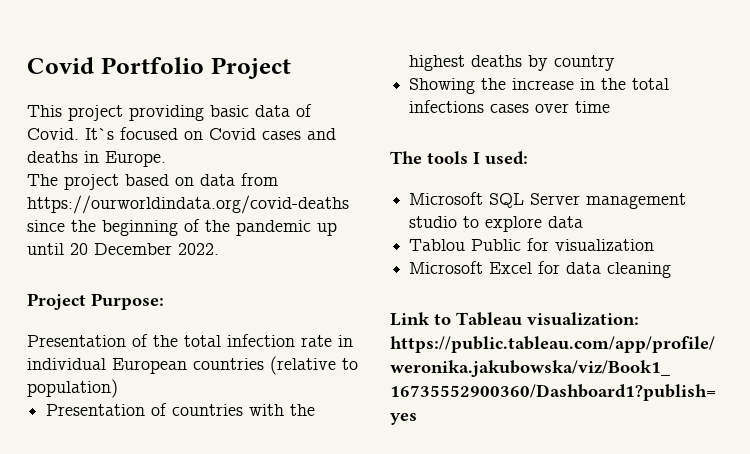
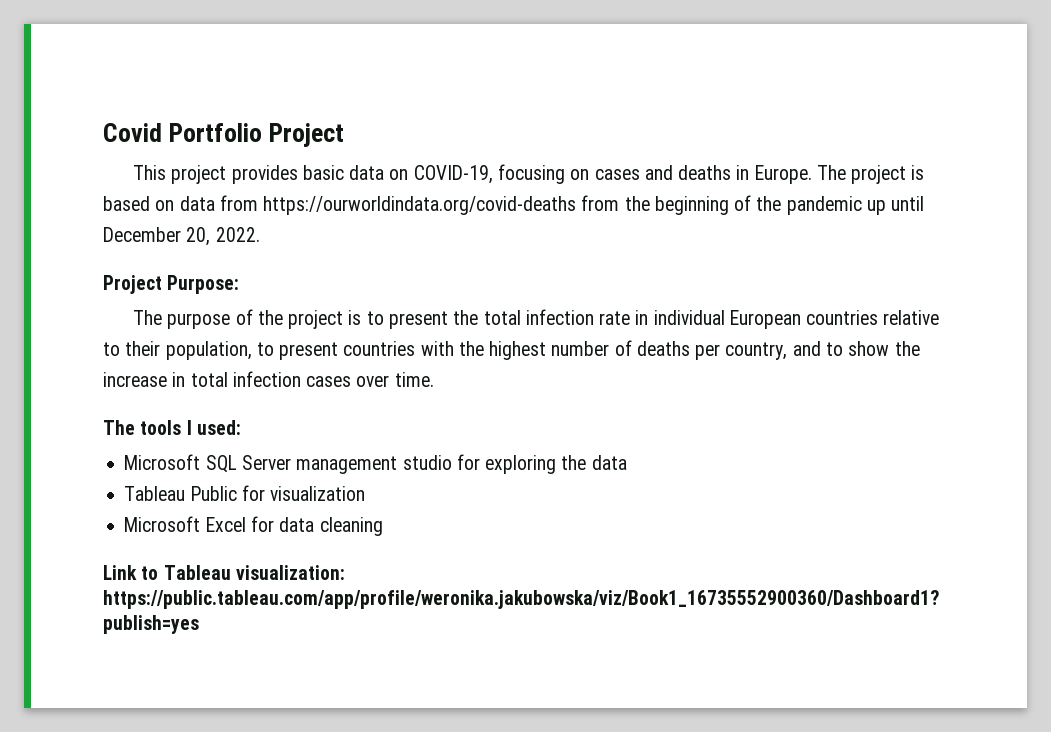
- This project providing basic data of Covid. It`s focused on Covid cases and deaths in Europe.
- The project based on data from https://ourworldindata.org/covid-deaths since the beginning of the pandemic up until 20 December 2022.
+ This project provides basic data on COVID-19, focusing on cases and deaths in Europe. The project is based on data from https://ourworldindata.org/covid-deaths from the beginning of the pandemic up until December 20, 2022.
- Presentation of the total infection rate in individual European countries (relative to population)
- Presentation of countries with the highest deaths by country
- Showing the increase in the total infections cases over time
+ The purpose of the project is to present the total infection rate in individual European countries relative to their population, to present countries with the highest number of deaths per country, and to show the increase in total infection cases over time.
- Microsoft SQL Server management studio to explore data
+ Microsoft SQL Server management studio for exploring the data
- Tablou Public for visualization
+ Tableau Public for visualization

